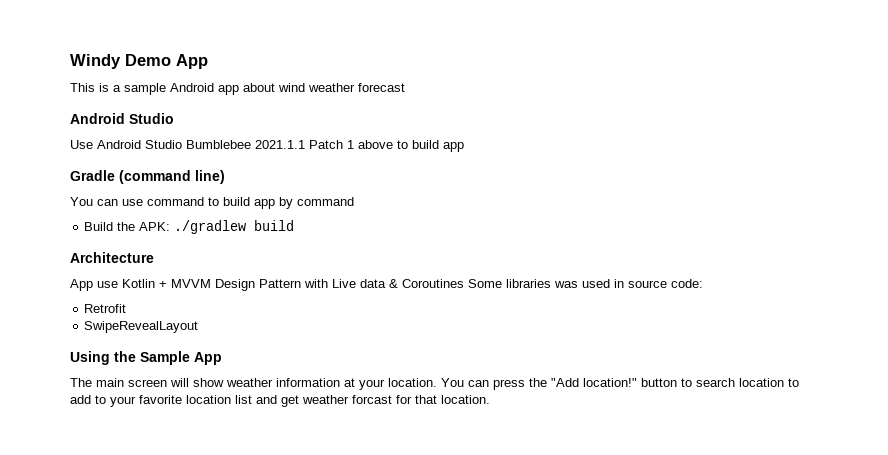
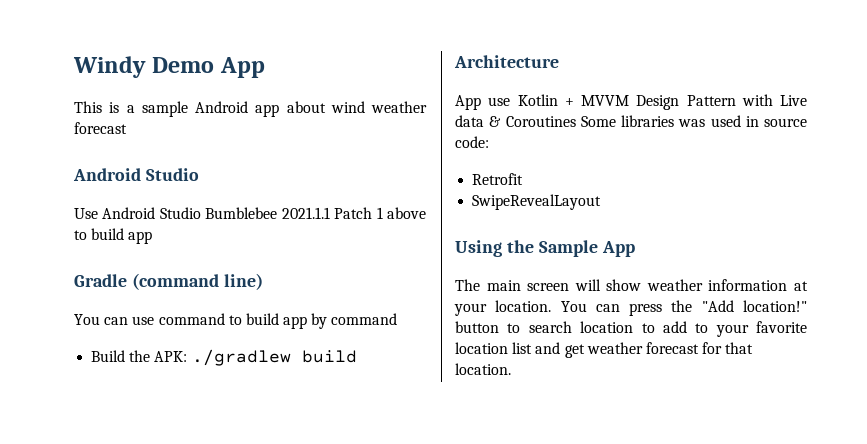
- You can press the "Add location!" button to search location to add to your favorite location list and get weather forcast for that location.
+ You can press the "Add location!" button to search location to add to your favorite location list and get weather forecast for that location.

